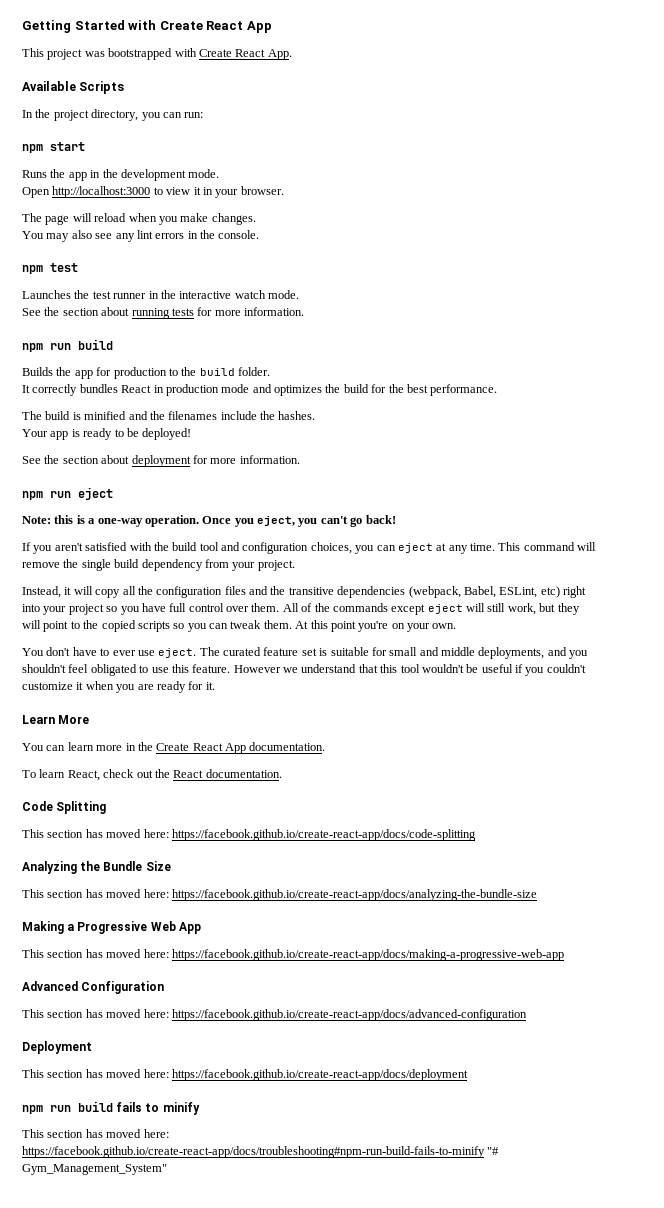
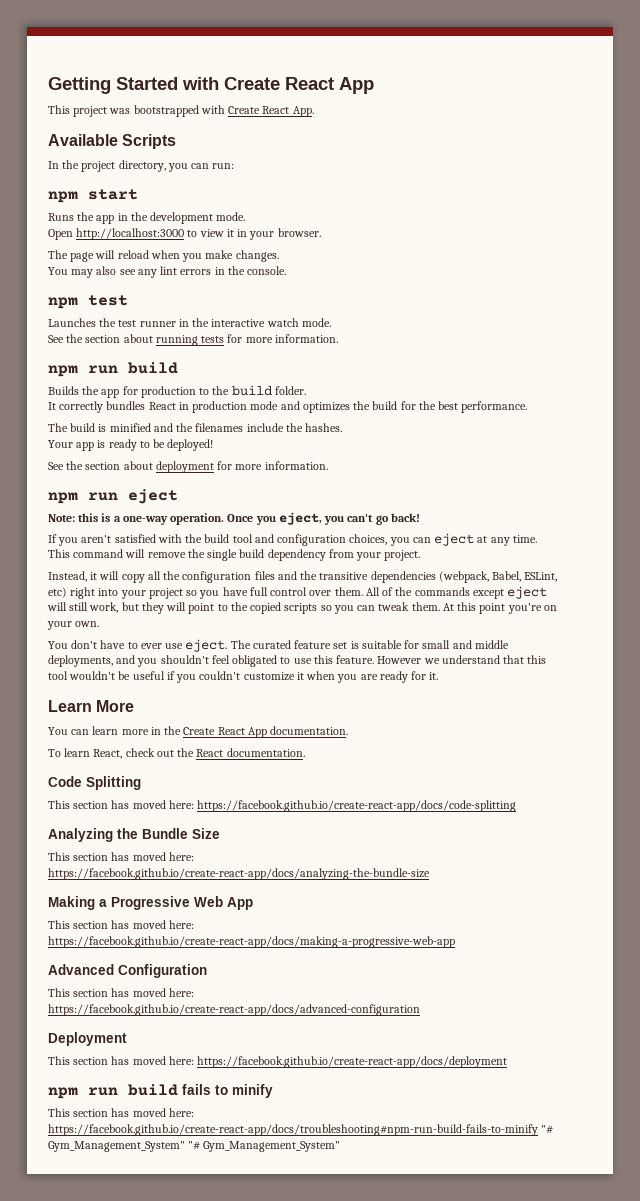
- This section has moved here: https://facebook.github.io/create-react-app/docs/troubleshooting#npm-run-build-fails-to-minify "# Gym_Management_System"
+ This section has moved here: https://facebook.github.io/create-react-app/docs/troubleshooting#npm-run-build-fails-to-minify "# Gym_Management_System" "# Gym_Management_System"

